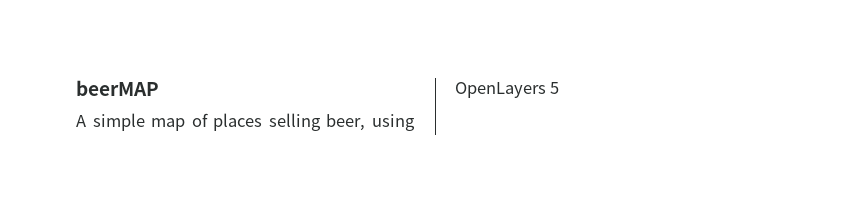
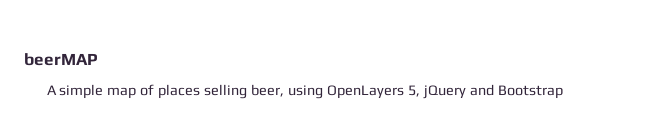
- A simple map of places selling beer, using OpenLayers 5
+ A simple map of places selling beer, using OpenLayers 5, jQuery and Bootstrap

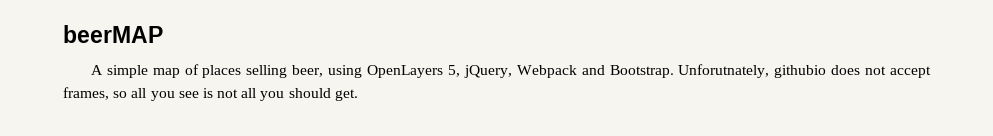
- A simple map of places selling beer, using OpenLayers 5, jQuery and Bootstrap
+ A simple map of places selling beer, using OpenLayers 5, jQuery, Webpack and Bootstrap. Unforutnately, githubio does not accept frames, so all you see is not all you should get.

